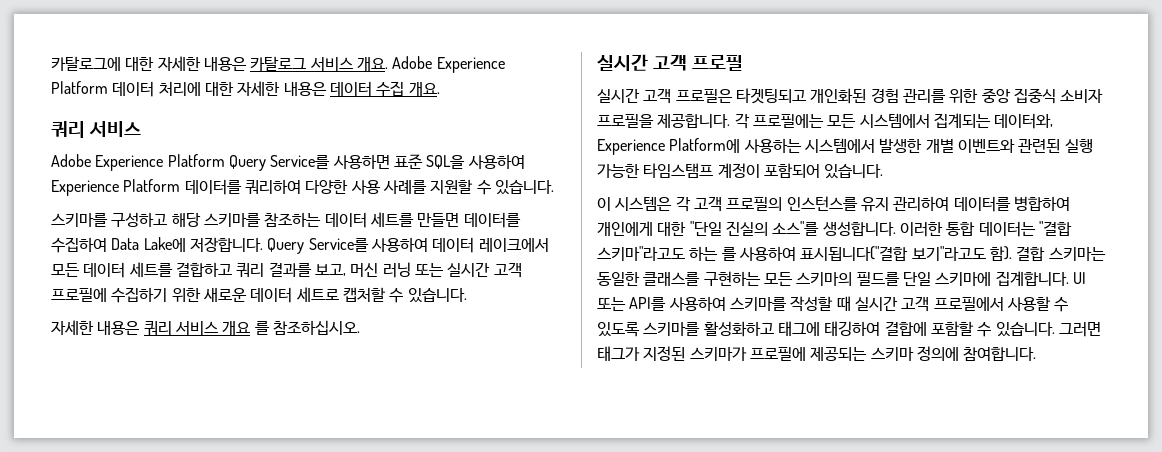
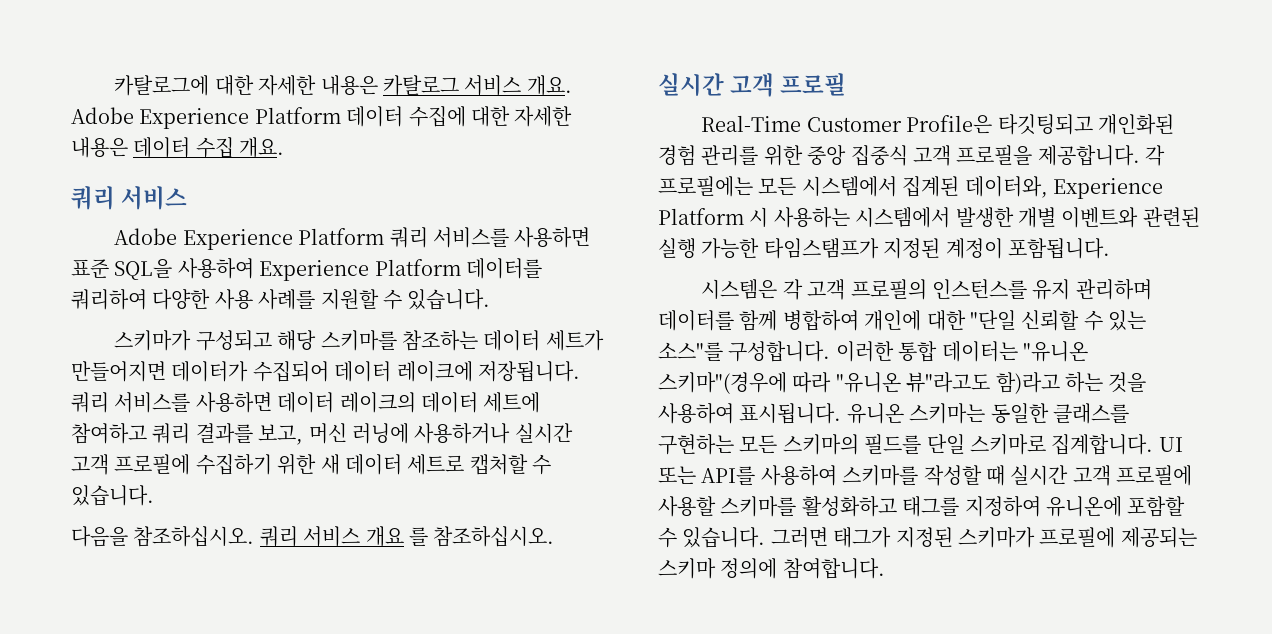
- Adobe Experience Platform 데이터 처리에 대한 자세한 내용은 데이터 수집 개요.
+ Adobe Experience Platform 데이터 수집에 대한 자세한 내용은 데이터 수집 개요.
- Adobe Experience Platform Query Service를 사용하면 표준 SQL을 사용하여 Experience Platform 데이터를 쿼리하여 다양한 사용 사례를 지원할 수 있습니다.
+ Adobe Experience Platform 쿼리 서비스를 사용하면 표준 SQL을 사용하여 Experience Platform 데이터를 쿼리하여 다양한 사용 사례를 지원할 수 있습니다.
- 스키마를 구성하고 해당 스키마를 참조하는 데이터 세트를 만들면 데이터를 수집하여 Data Lake에 저장합니다. Query Service를 사용하여 데이터 레이크에서 모든 데이터 세트를 결합하고 쿼리 결과를 보고, 머신 러닝 또는 실시간 고객 프로필에 수집하기 위한 새로운 데이터 세트로 캡처할 수 있습니다.
+ 스키마가 구성되고 해당 스키마를 참조하는 데이터 세트가 만들어지면 데이터가 수집되어 데이터 레이크에 저장됩니다. 쿼리 서비스를 사용하면 데이터 레이크의 데이터 세트에 참여하고 쿼리 결과를 보고, 머신 러닝에 사용하거나 실시간 고객 프로필에 수집하기 위한 새 데이터 세트로 캡처할 수 있습니다.
- 자세한 내용은 쿼리 서비스 개요 를 참조하십시오.
+ 다음을 참조하십시오. 쿼리 서비스 개요 를 참조하십시오.
- 실시간 고객 프로필은 타겟팅되고 개인화된 경험 관리를 위한 중앙 집중식 소비자 프로필을 제공합니다.
+ Real-Time Customer Profile은 타깃팅되고 개인화된 경험 관리를 위한 중앙 집중식 고객 프로필을 제공합니다.
- 각 프로필에는 모든 시스템에서 집계되는 데이터와, Experience Platform에 사용하는 시스템에서 발생한 개별 이벤트와 관련된 실행 가능한 타임스탬프 계정이 포함되어 있습니다.
- 이 시스템은 각 고객 프로필의 인스턴스를 유지 관리하여 데이터를 병합하여 개인에게 대한 "단일 진실의 소스"를 생성합니다. 이러한 통합 데이터는 "결합 스키마"라고도 하는 를 사용하여 표시됩니다("결합 보기"라고도 함). 결합 스키마는 동일한 클래스를 구현하는 모든 스키마의 필드를 단일 스키마에 집계합니다.
+ 각 프로필에는 모든 시스템에서 집계된 데이터와, Experience Platform 시 사용하는 시스템에서 발생한 개별 이벤트와 관련된 실행 가능한 타임스탬프가 지정된 계정이 포함됩니다.
+ 시스템은 각 고객 프로필의 인스턴스를 유지 관리하며 데이터를 함께 병합하여 개인에 대한 "단일 신뢰할 수 있는 소스"를 구성합니다. 이러한 통합 데이터는 "유니온 스키마"(경우에 따라 "유니온 뷰"라고도 함)라고 하는 것을 사용하여 표시됩니다. 유니온 스키마는 동일한 클래스를 구현하는 모든 스키마의 필드를 단일 스키마로 집계합니다.
- UI 또는 API를 사용하여 스키마를 작성할 때 실시간 고객 프로필에서 사용할 수 있도록 스키마를 활성화하고 태그에 태깅하여 결합에 포함할 수 있습니다.
+ UI 또는 API를 사용하여 스키마를 작성할 때 실시간 고객 프로필에 사용할 스키마를 활성화하고 태그를 지정하여 유니온에 포함할 수 있습니다.

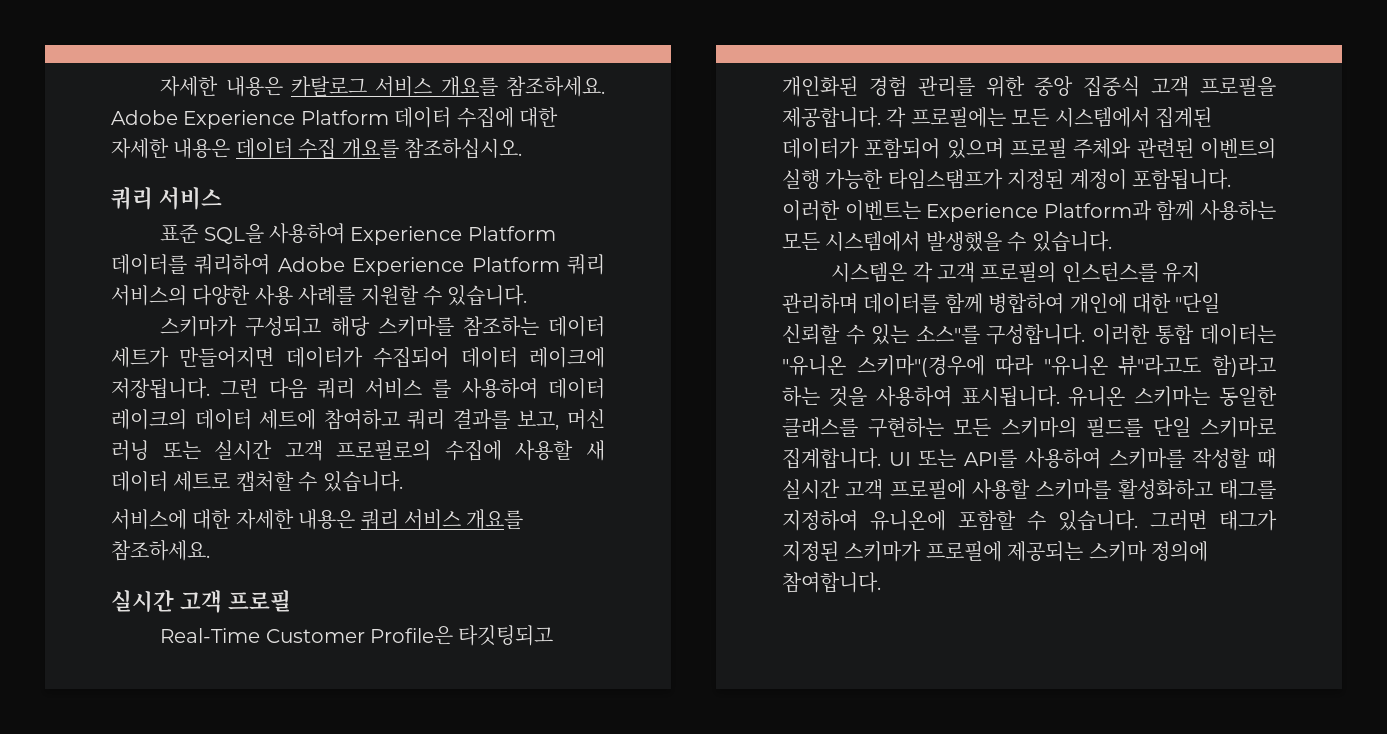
- 카탈로그에 대한 자세한 내용은 카탈로그 서비스 개요.
+ 자세한 내용은 카탈로그 서비스 개요를 참조하세요.
- Adobe Experience Platform 데이터 수집에 대한 자세한 내용은 데이터 수집 개요.
+ Adobe Experience Platform 데이터 수집에 대한 자세한 내용은 데이터 수집 개요를 참조하십시오.
- Adobe Experience Platform 쿼리 서비스를 사용하면 표준 SQL을 사용하여 Experience Platform 데이터를 쿼리하여 다양한 사용 사례를 지원할 수 있습니다.
+ 표준 SQL을 사용하여 Experience Platform 데이터를 쿼리하여 Adobe Experience Platform 쿼리 서비스의 다양한 사용 사례를 지원할 수 있습니다.
- 쿼리 서비스를 사용하면 데이터 레이크의 데이터 세트에 참여하고 쿼리 결과를 보고, 머신 러닝에 사용하거나 실시간 고객 프로필에 수집하기 위한 새 데이터 세트로 캡처할 수 있습니다.
+ 그런 다음 쿼리 서비스 를 사용하여 데이터 레이크의 데이터 세트에 참여하고 쿼리 결과를 보고, 머신 러닝 또는 실시간 고객 프로필로의 수집에 사용할 새 데이터 세트로 캡처할 수 있습니다.
- 다음을 참조하십시오. 쿼리 서비스 개요 를 참조하십시오.
+ 서비스에 대한 자세한 내용은 쿼리 서비스 개요를 참조하세요.
- 각 프로필에는 모든 시스템에서 집계된 데이터와, Experience Platform 시 사용하는 시스템에서 발생한 개별 이벤트와 관련된 실행 가능한 타임스탬프가 지정된 계정이 포함됩니다.
+ 각 프로필에는 모든 시스템에서 집계된 데이터가 포함되어 있으며 프로필 주체와 관련된 이벤트의 실행 가능한 타임스탬프가 지정된 계정이 포함됩니다. 이러한 이벤트는 Experience Platform과 함께 사용하는 모든 시스템에서 발생했을 수 있습니다.

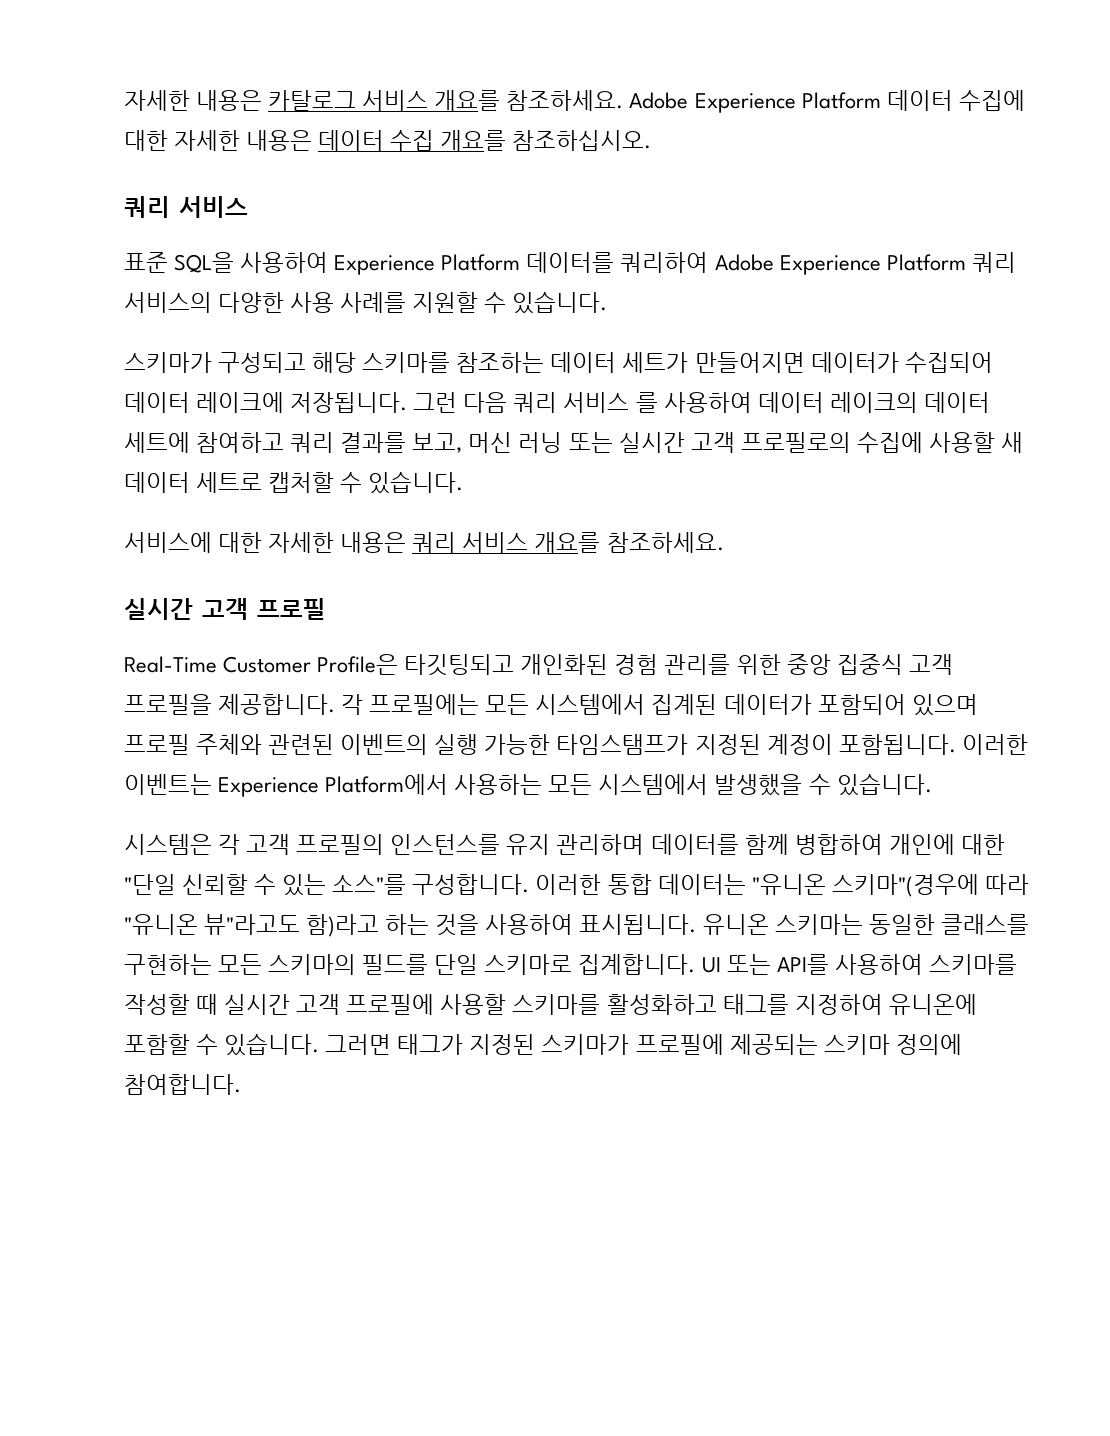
- 이러한 이벤트는 Experience Platform과 함께 사용하는 모든 시스템에서 발생했을 수 있습니다.
+ 이러한 이벤트는 Experience Platform에서 사용하는 모든 시스템에서 발생했을 수 있습니다.

